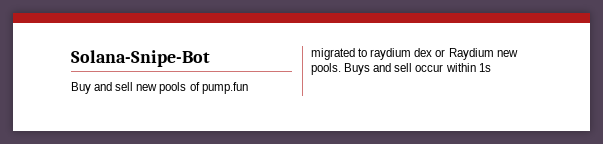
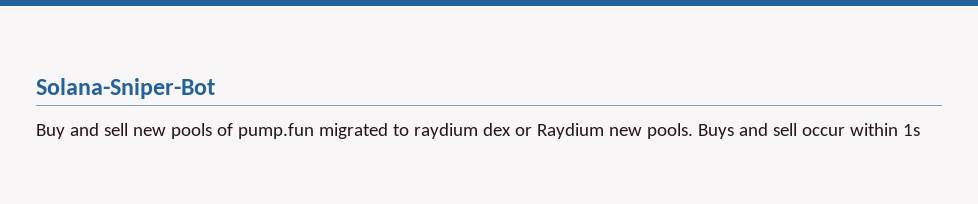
- Solana-Snipe-Bot
+ Solana-Sniper-Bot

